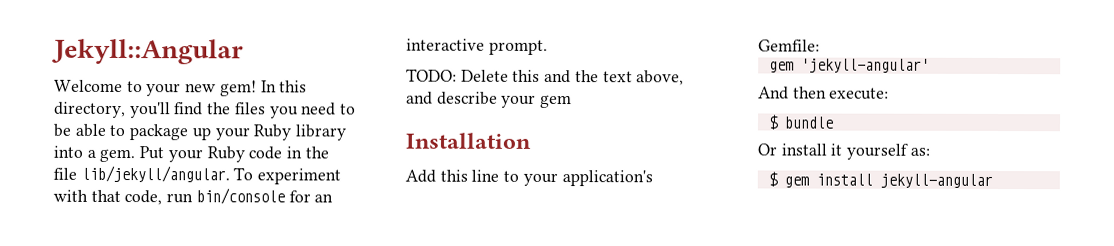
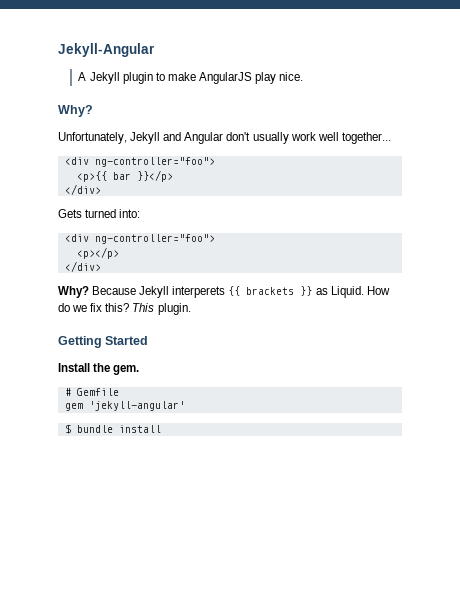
- Jekyll::Angular
- Welcome to your new gem! In this directory, you'll find the files you need to be able to package up your Ruby library into a gem. Put your Ruby code in the file lib/jekyll/angular. To experiment with that code, run bin/console for an interactive prompt.
- TODO: Delete this and the text above, and describe your gem
- Installation
- Add this line to your application's Gemfile:
+ Jekyll-Angular
+ A Jekyll plugin to make AngularJS play nice.
+ Why?
+ Unfortunately, Jekyll and Angular don't usually work well together...
+ <div ng-controller="foo">
+ <p>{{ bar }}</p>
+ </div>
+ Gets turned into:
+ <div ng-controller="foo">
+ <p></p>
+ </div>
+ Why? Because Jekyll interperets {{ brackets }} as Liquid. How do we fix this? This plugin.
+ Getting Started
+ Install the gem.
+ # Gemfile
- And then execute:
- $ bundle
- Or install it yourself as:
- $ gem install jekyll-angular
+ $ bundle install

